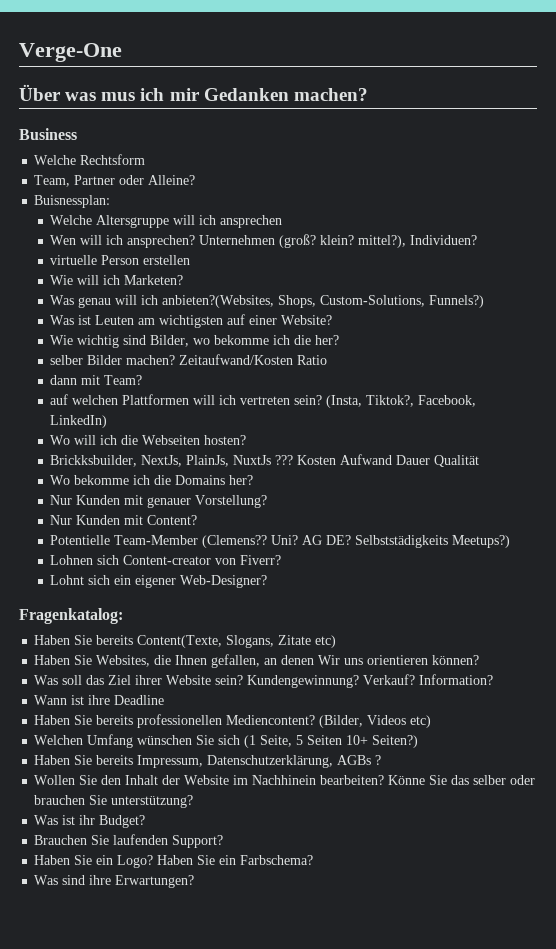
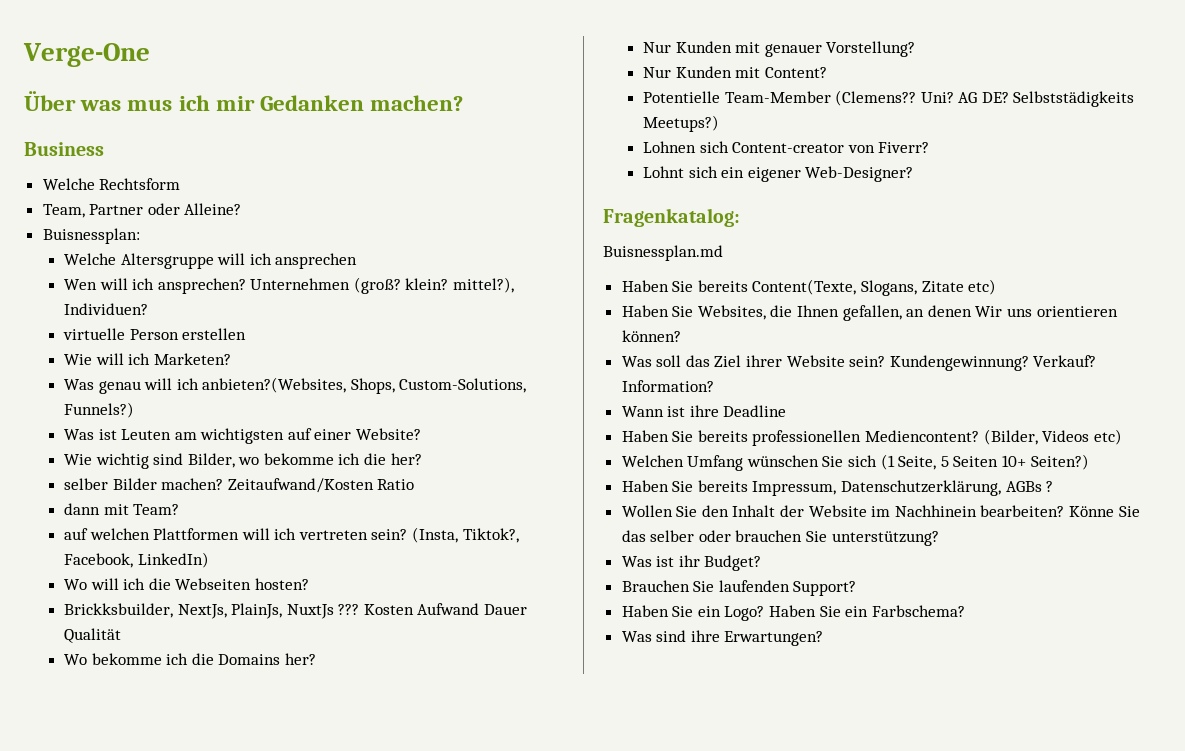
+ Buisnessplan.md

